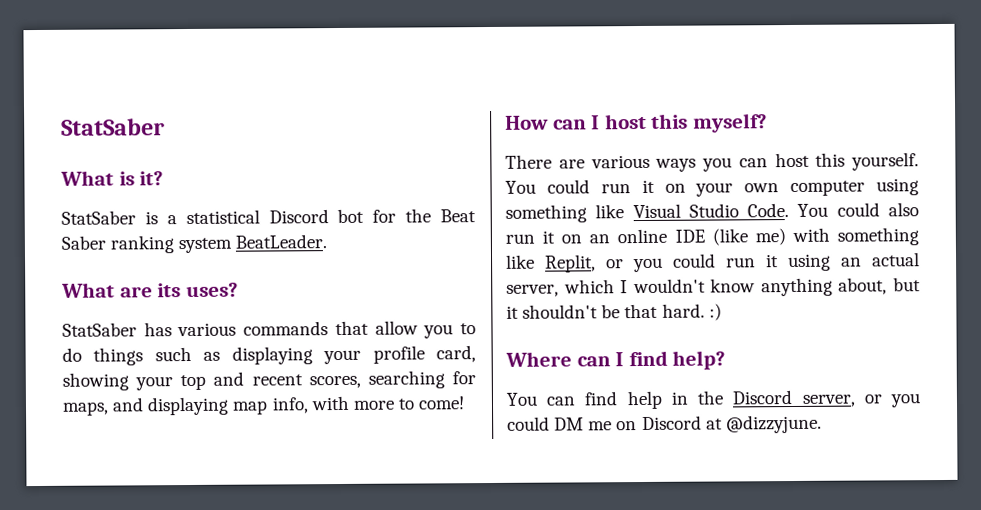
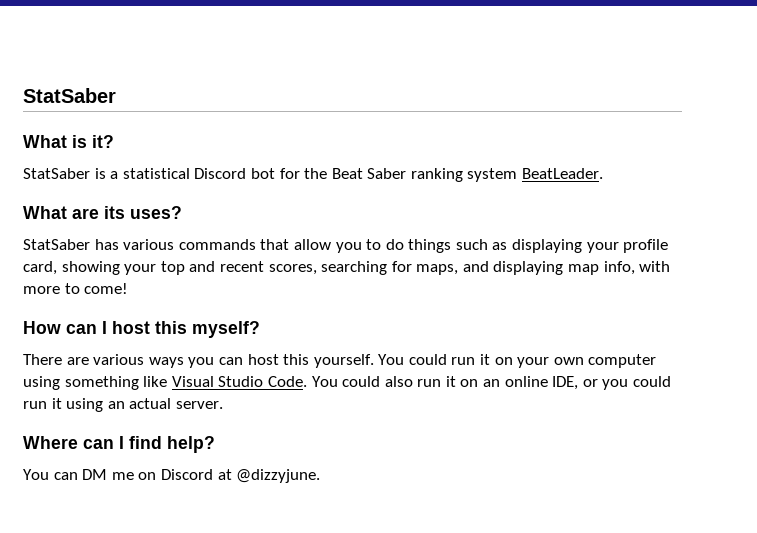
- You could also run it on an online IDE (like me) with something like Replit, or you could run it using an actual server, which I wouldn't know anything about, but it shouldn't be that hard. :)
+ You could also run it on an online IDE, or you could run it using an actual server.
- You can find help in the Discord server, or you could DM me on Discord at @dizzyjune.
+ You can DM me on Discord at @dizzyjune.

